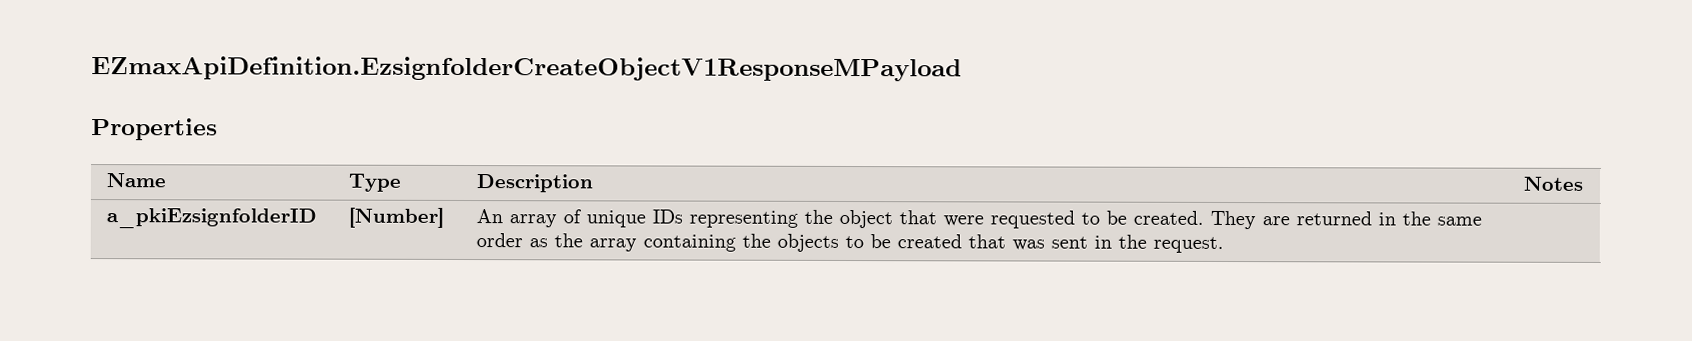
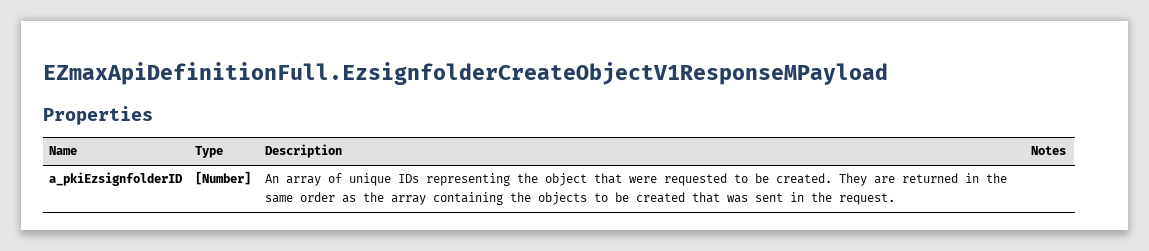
- EZmaxApiDefinition.EzsignfolderCreateObjectV1ResponseMPayload
+ EZmaxApiDefinitionFull.EzsignfolderCreateObjectV1ResponseMPayload

